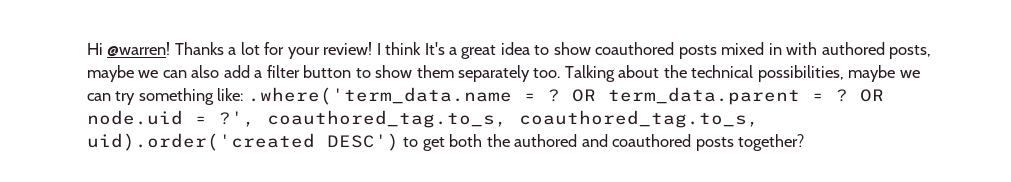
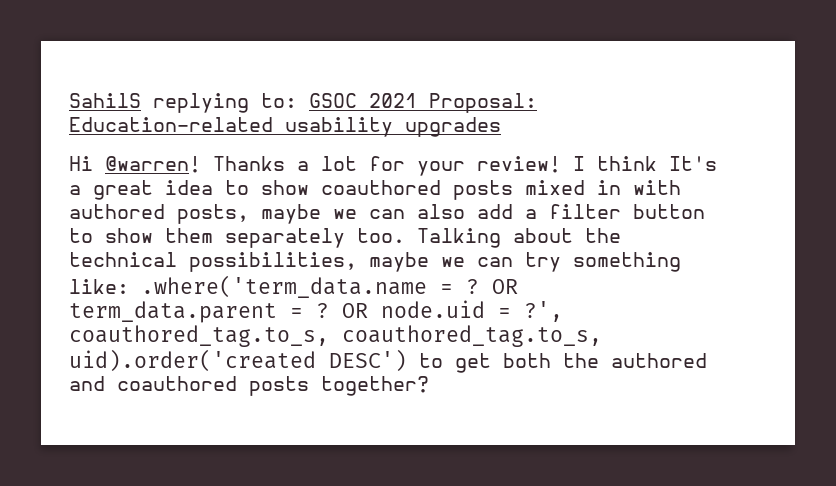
+ SahilS replying to: GSOC 2021 Proposal: Education-related usability upgrades

